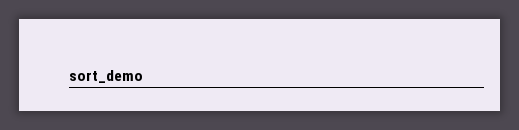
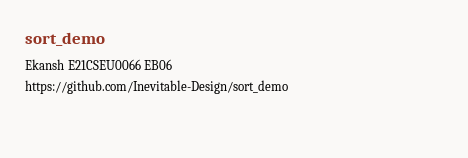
+ Ekansh E21CSEU0066 EB06 https://github.com/Inevitable-Design/sort_demo

